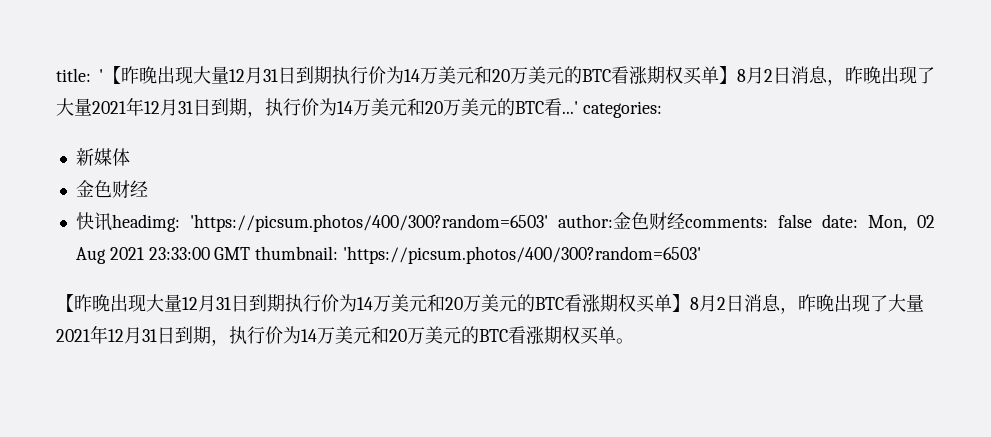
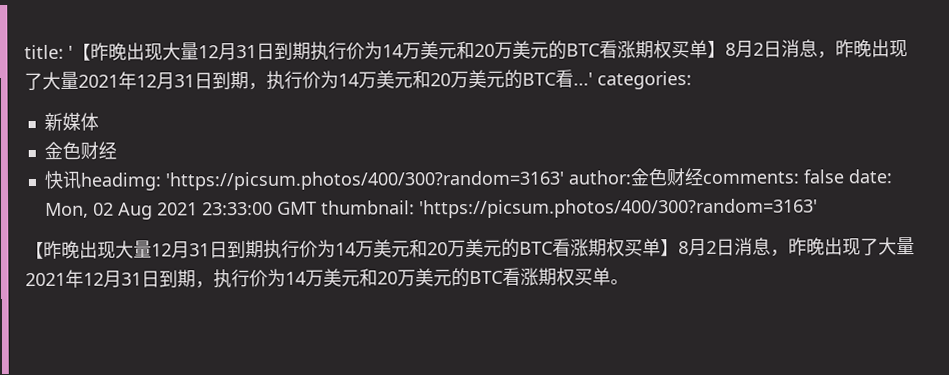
- 快讯headimg: 'https://picsum.photos/400/300?random=6503' author:金色财经comments: false date: Mon, 02 Aug 2021 23:33:00 GMT thumbnail: 'https://picsum.photos/400/300?random=6503'
+ 快讯headimg: 'https://picsum.photos/400/300?random=3163' author:金色财经comments: false date: Mon, 02 Aug 2021 23:33:00 GMT thumbnail: 'https://picsum.photos/400/300?random=3163'

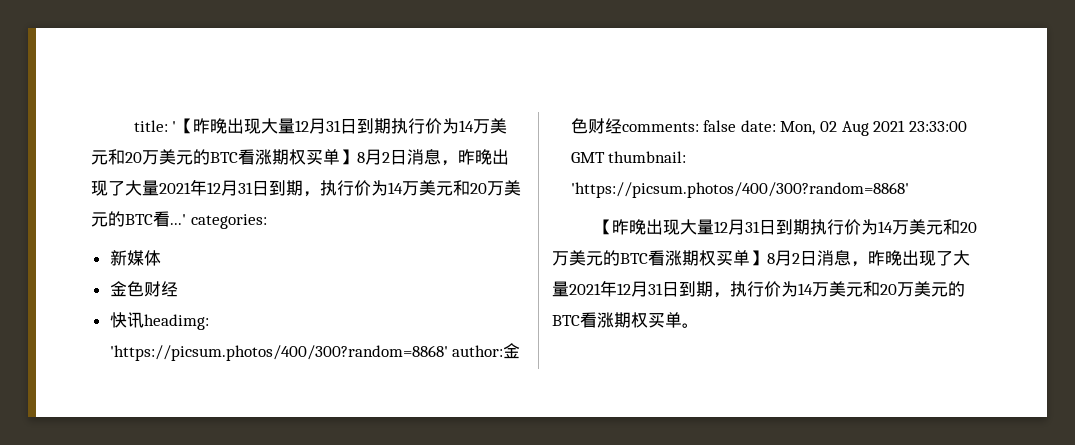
- 快讯headimg: 'https://picsum.photos/400/300?random=3163' author:金色财经comments: false date: Mon, 02 Aug 2021 23:33:00 GMT thumbnail: 'https://picsum.photos/400/300?random=3163'
+ 快讯headimg: 'https://picsum.photos/400/300?random=8868' author:金色财经comments: false date: Mon, 02 Aug 2021 23:33:00 GMT thumbnail: 'https://picsum.photos/400/300?random=8868'

